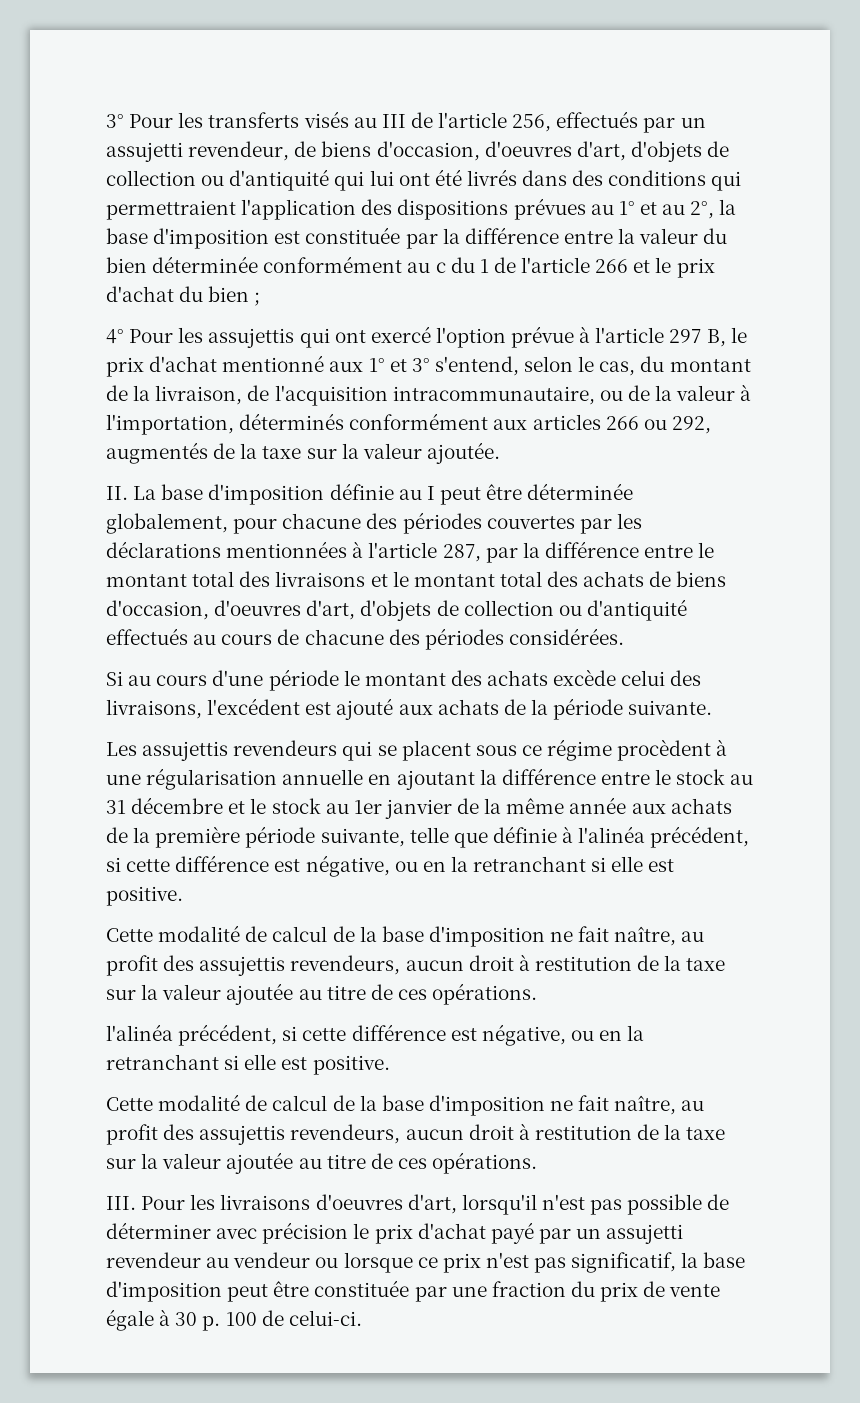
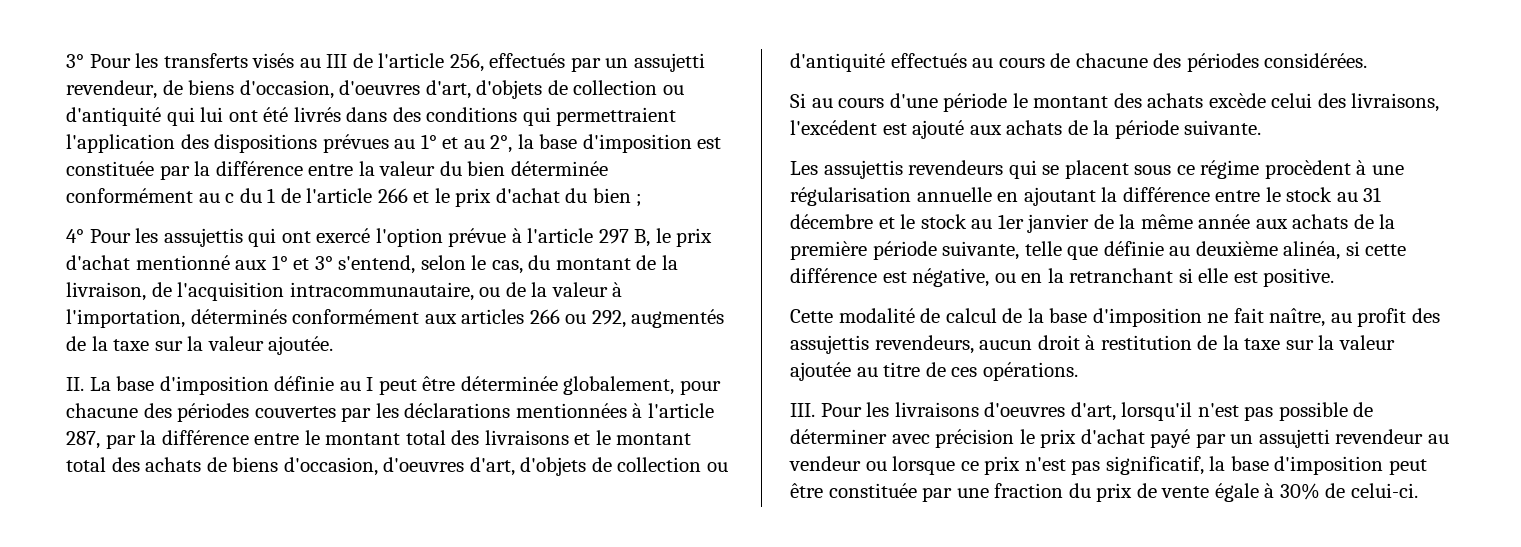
- Les assujettis revendeurs qui se placent sous ce régime procèdent à une régularisation annuelle en ajoutant la différence entre le stock au 31 décembre et le stock au 1er janvier de la même année aux achats de la première période suivante, telle que définie à l'alinéa précédent, si cette différence est négative, ou en la retranchant si elle est positive.
- Cette modalité de calcul de la base d'imposition ne fait naître, au profit des assujettis revendeurs, aucun droit à restitution de la taxe sur la valeur ajoutée au titre de ces opérations.
- l'alinéa précédent, si cette différence est négative, ou en la retranchant si elle est positive.
+ Les assujettis revendeurs qui se placent sous ce régime procèdent à une régularisation annuelle en ajoutant la différence entre le stock au 31 décembre et le stock au 1er janvier de la même année aux achats de la première période suivante, telle que définie au deuxième alinéa, si cette différence est négative, ou en la retranchant si elle est positive.
- III. Pour les livraisons d'oeuvres d'art, lorsqu'il n'est pas possible de déterminer avec précision le prix d'achat payé par un assujetti revendeur au vendeur ou lorsque ce prix n'est pas significatif, la base d'imposition peut être constituée par une fraction du prix de vente égale à 30 p. 100 de celui-ci.
+ III. Pour les livraisons d'oeuvres d'art, lorsqu'il n'est pas possible de déterminer avec précision le prix d'achat payé par un assujetti revendeur au vendeur ou lorsque ce prix n'est pas significatif, la base d'imposition peut être constituée par une fraction du prix de vente égale à 30% de celui-ci.

